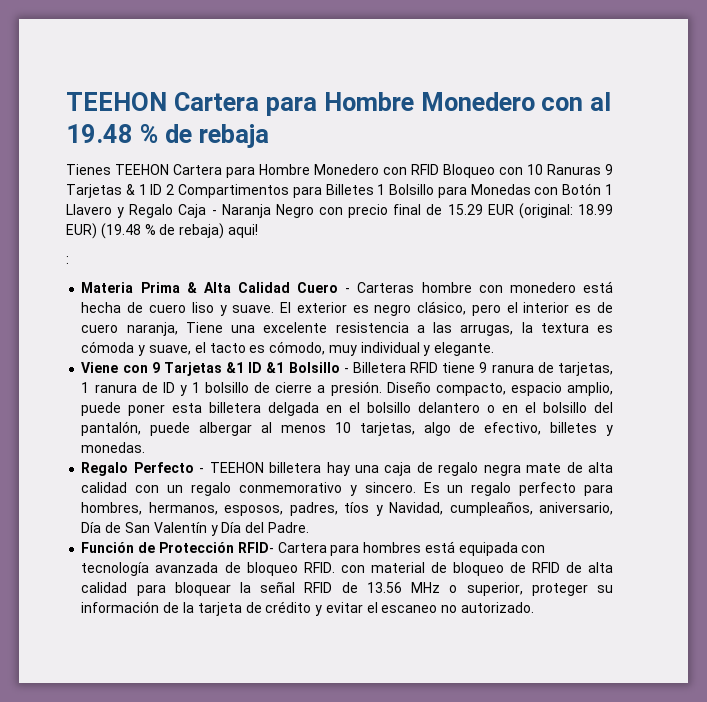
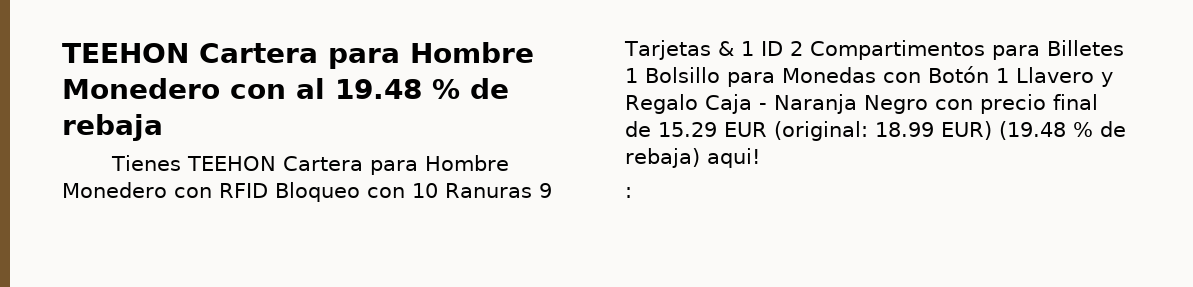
- Materia Prima & Alta Calidad Cuero - Carteras hombre con monedero está hecha de cuero liso y suave. El exterior es negro clásico, pero el interior es de cuero naranja, Tiene una excelente resistencia a las arrugas, la textura es cómoda y suave, el tacto es cómodo, muy individual y elegante.
- Viene con 9 Tarjetas &1 ID &1 Bolsillo - Billetera RFID tiene 9 ranura de tarjetas, 1 ranura de ID y 1 bolsillo de cierre a presión. Diseño compacto, espacio amplio, puede poner esta billetera delgada en el bolsillo delantero o en el bolsillo del pantalón, puede albergar al menos 10 tarjetas, algo de efectivo, billetes y monedas.
- Regalo Perfecto - TEEHON billetera hay una caja de regalo negra mate de alta calidad con un regalo conmemorativo y sincero. Es un regalo perfecto para hombres, hermanos, esposos, padres, tíos y Navidad, cumpleaños, aniversario, Día de San Valentín y Día del Padre.
- Función de Protección RFID- Cartera para hombres está equipada con tecnología avanzada de bloqueo RFID. con material de bloqueo de RFID de alta calidad para bloquear la señal RFID de 13.56 MHz o superior, proteger su información de la tarjeta de crédito y evitar el escaneo no autorizado.

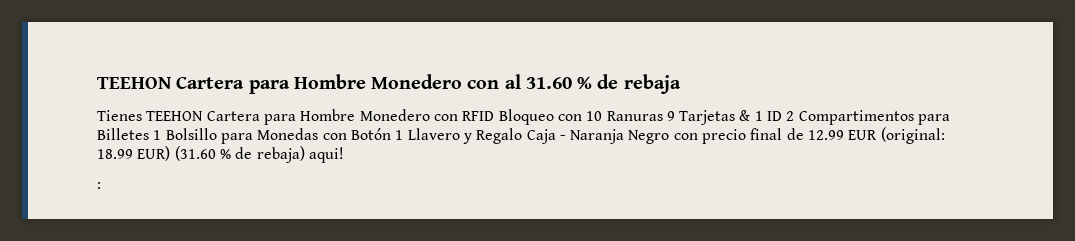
- TEEHON Cartera para Hombre Monedero con al 19.48 % de rebaja
+ TEEHON Cartera para Hombre Monedero con al 31.60 % de rebaja
- Tienes TEEHON Cartera para Hombre Monedero con RFID Bloqueo con 10 Ranuras 9 Tarjetas & 1 ID 2 Compartimentos para Billetes 1 Bolsillo para Monedas con Botón 1 Llavero y Regalo Caja - Naranja Negro con precio final de 15.29 EUR (original: 18.99 EUR) (19.48 % de rebaja) aqui!
+ Tienes TEEHON Cartera para Hombre Monedero con RFID Bloqueo con 10 Ranuras 9 Tarjetas & 1 ID 2 Compartimentos para Billetes 1 Bolsillo para Monedas con Botón 1 Llavero y Regalo Caja - Naranja Negro con precio final de 12.99 EUR (original: 18.99 EUR) (31.60 % de rebaja) aqui!

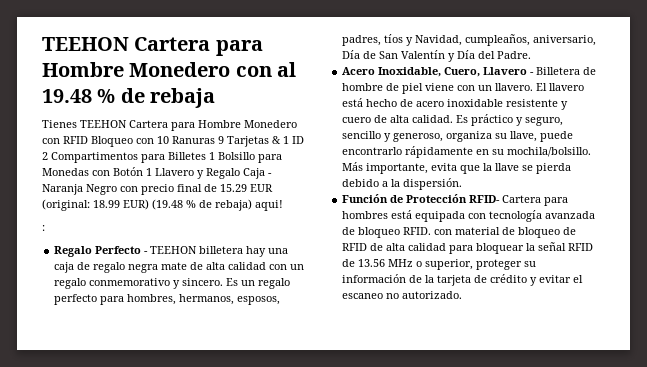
- TEEHON Cartera para Hombre Monedero con al 31.60 % de rebaja
+ TEEHON Cartera para Hombre Monedero con al 19.48 % de rebaja
- Tienes TEEHON Cartera para Hombre Monedero con RFID Bloqueo con 10 Ranuras 9 Tarjetas & 1 ID 2 Compartimentos para Billetes 1 Bolsillo para Monedas con Botón 1 Llavero y Regalo Caja - Naranja Negro con precio final de 12.99 EUR (original: 18.99 EUR) (31.60 % de rebaja) aqui!
+ Tienes TEEHON Cartera para Hombre Monedero con RFID Bloqueo con 10 Ranuras 9 Tarjetas & 1 ID 2 Compartimentos para Billetes 1 Bolsillo para Monedas con Botón 1 Llavero y Regalo Caja - Naranja Negro con precio final de 15.29 EUR (original: 18.99 EUR) (19.48 % de rebaja) aqui!
+ Regalo Perfecto - TEEHON billetera hay una caja de regalo negra mate de alta calidad con un regalo conmemorativo y sincero. Es un regalo perfecto para hombres, hermanos, esposos, padres, tíos y Navidad, cumpleaños, aniversario, Día de San Valentín y Día del Padre.
+ Acero Inoxidable, Cuero, Llavero - Billetera de hombre de piel viene con un llavero. El llavero está hecho de acero inoxidable resistente y cuero de alta calidad. Es práctico y seguro, sencillo y generoso, organiza su llave, puede encontrarlo rápidamente en su mochila/bolsillo. Más importante, evita que la llave se pierda debido a la dispersión.
+ Función de Protección RFID- Cartera para hombres está equipada con tecnología avanzada de bloqueo RFID. con material de bloqueo de RFID de alta calidad para bloquear la señal RFID de 13.56 MHz o superior, proteger su información de la tarjeta de crédito y evitar el escaneo no autorizado.

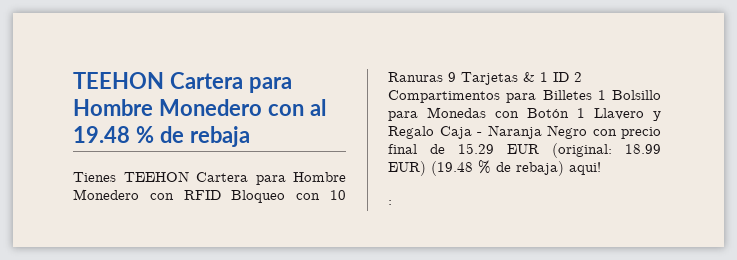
- Regalo Perfecto - TEEHON billetera hay una caja de regalo negra mate de alta calidad con un regalo conmemorativo y sincero. Es un regalo perfecto para hombres, hermanos, esposos, padres, tíos y Navidad, cumpleaños, aniversario, Día de San Valentín y Día del Padre.
- Acero Inoxidable, Cuero, Llavero - Billetera de hombre de piel viene con un llavero. El llavero está hecho de acero inoxidable resistente y cuero de alta calidad. Es práctico y seguro, sencillo y generoso, organiza su llave, puede encontrarlo rápidamente en su mochila/bolsillo. Más importante, evita que la llave se pierda debido a la dispersión.
- Función de Protección RFID- Cartera para hombres está equipada con tecnología avanzada de bloqueo RFID. con material de bloqueo de RFID de alta calidad para bloquear la señal RFID de 13.56 MHz o superior, proteger su información de la tarjeta de crédito y evitar el escaneo no autorizado.

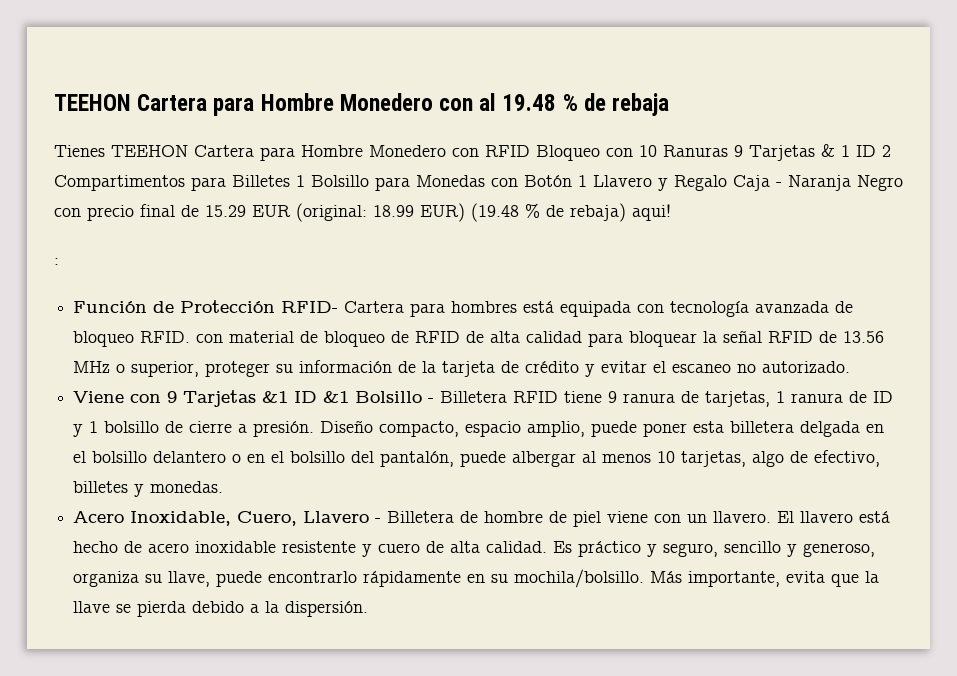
+ Función de Protección RFID- Cartera para hombres está equipada con tecnología avanzada de bloqueo RFID. con material de bloqueo de RFID de alta calidad para bloquear la señal RFID de 13.56 MHz o superior, proteger su información de la tarjeta de crédito y evitar el escaneo no autorizado.
+ Viene con 9 Tarjetas &1 ID &1 Bolsillo - Billetera RFID tiene 9 ranura de tarjetas, 1 ranura de ID y 1 bolsillo de cierre a presión. Diseño compacto, espacio amplio, puede poner esta billetera delgada en el bolsillo delantero o en el bolsillo del pantalón, puede albergar al menos 10 tarjetas, algo de efectivo, billetes y monedas.
+ Acero Inoxidable, Cuero, Llavero - Billetera de hombre de piel viene con un llavero. El llavero está hecho de acero inoxidable resistente y cuero de alta calidad. Es práctico y seguro, sencillo y generoso, organiza su llave, puede encontrarlo rápidamente en su mochila/bolsillo. Más importante, evita que la llave se pierda debido a la dispersión.

